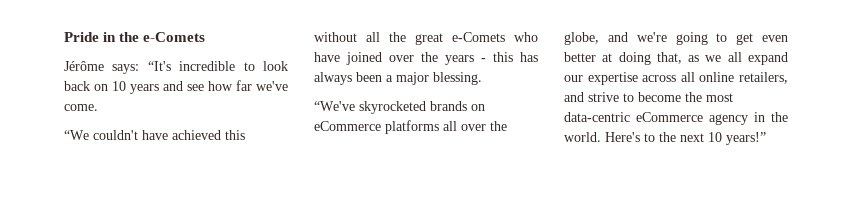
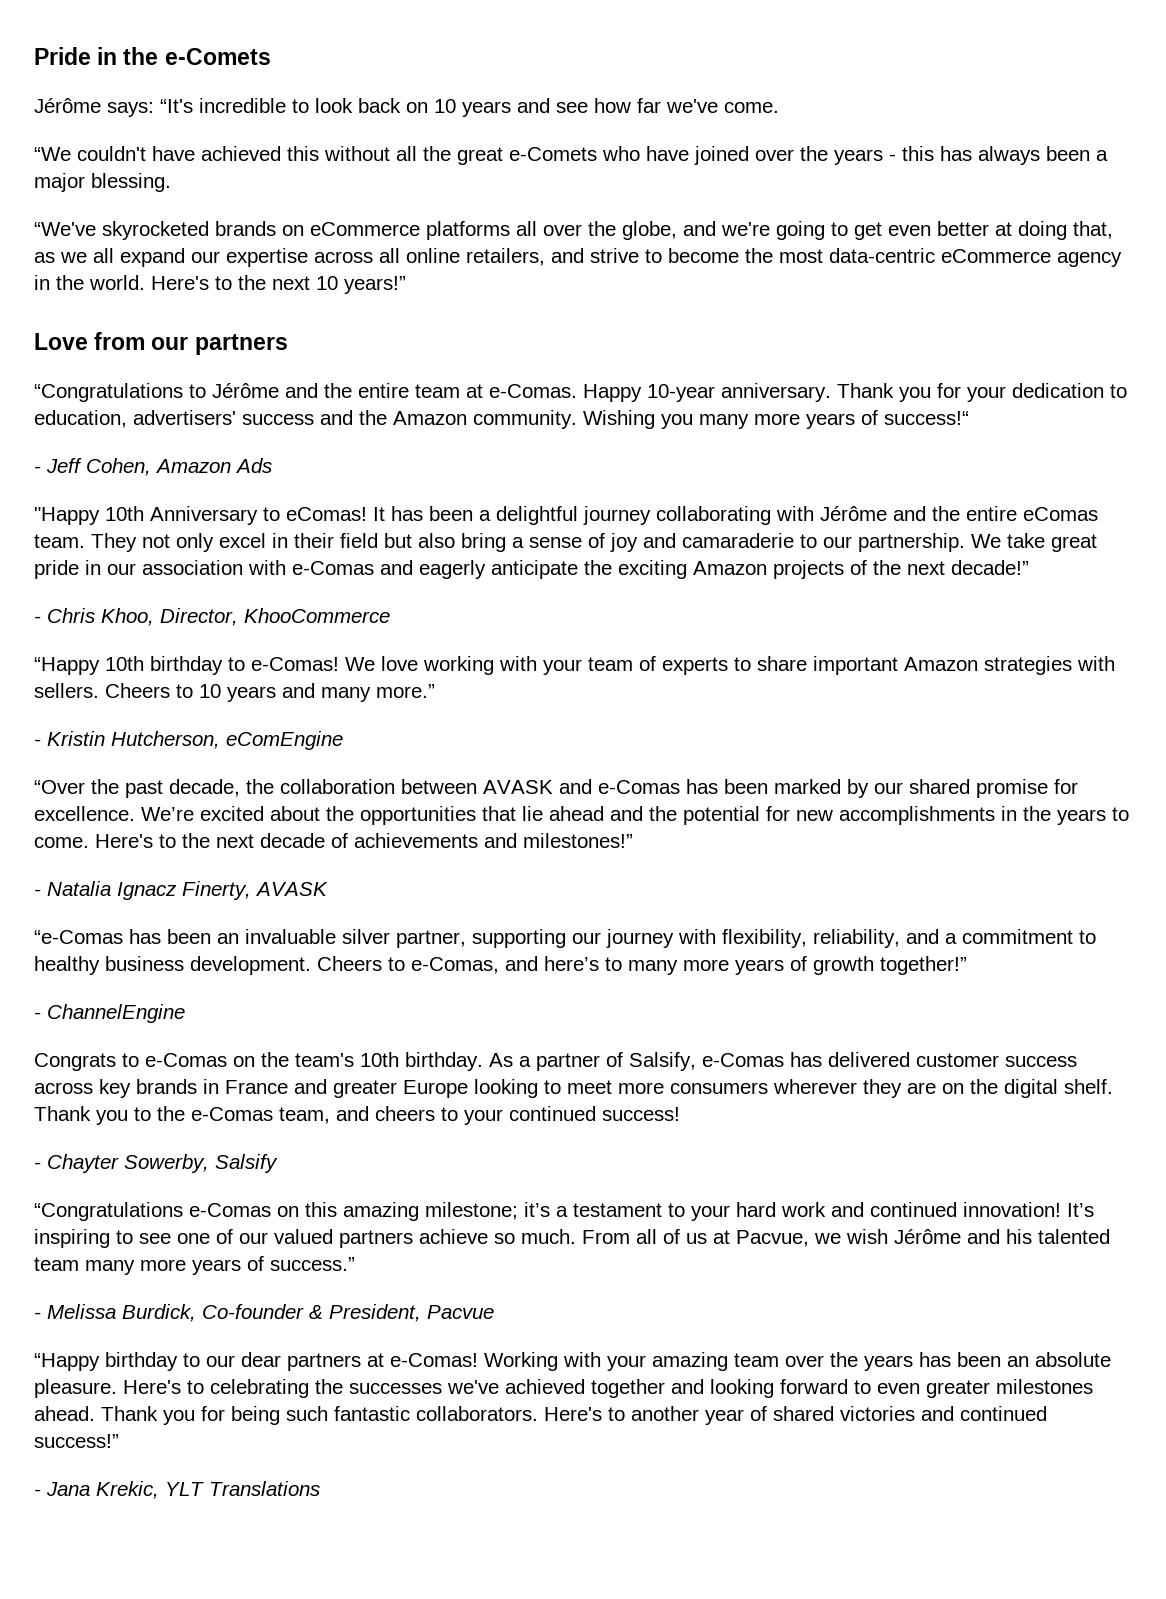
+ Love from our partners
+ “Congratulations to Jérôme and the entire team at e-Comas. Happy 10-year anniversary. Thank you for your dedication to education, advertisers' success and the Amazon community. Wishing you many more years of success!“
+ - Jeff Cohen, Amazon Ads
+ "Happy 10th Anniversary to eComas! It has been a delightful journey collaborating with Jérôme and the entire eComas team. They not only excel in their field but also bring a sense of joy and camaraderie to our partnership. We take great pride in our association with e-Comas and eagerly anticipate the exciting Amazon projects of the next decade!”
+ - Chris Khoo, Director, KhooCommerce
+ “Happy 10th birthday to e-Comas! We love working with your team of experts to share important Amazon strategies with sellers. Cheers to 10 years and many more.”
+ - Kristin Hutcherson, eComEngine
+ “Over the past decade, the collaboration between AVASK and e-Comas has been marked by our shared promise for excellence. We’re excited about the opportunities that lie ahead and the potential for new accomplishments in the years to come. Here's to the next decade of achievements and milestones!”
+ - Natalia Ignacz Finerty, AVASK
+ “e-Comas has been an invaluable silver partner, supporting our journey with flexibility, reliability, and a commitment to healthy business development. Cheers to e-Comas, and here’s to many more years of growth together!”
+ - ChannelEngine
+ Congrats to e-Comas on the team's 10th birthday. As a partner of Salsify, e-Comas has delivered customer success across key brands in France and greater Europe looking to meet more consumers wherever they are on the digital shelf. Thank you to the e-Comas team, and cheers to your continued success!
+ - Chayter Sowerby, Salsify
+ “Congratulations e-Comas on this amazing milestone; it’s a testament to your hard work and continued innovation! It’s inspiring to see one of our valued partners achieve so much. From all of us at Pacvue, we wish Jérôme and his talented team many more years of success.”
+ - Melissa Burdick, Co-founder & President, Pacvue
+ “Happy birthday to our dear partners at e-Comas! Working with your amazing team over the years has been an absolute pleasure. Here's to celebrating the successes we've achieved together and looking forward to even greater milestones ahead. Thank you for being such fantastic collaborators. Here's to another year of shared victories and continued success!”
+ - Jana Krekic, YLT Translations

